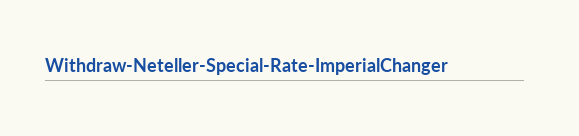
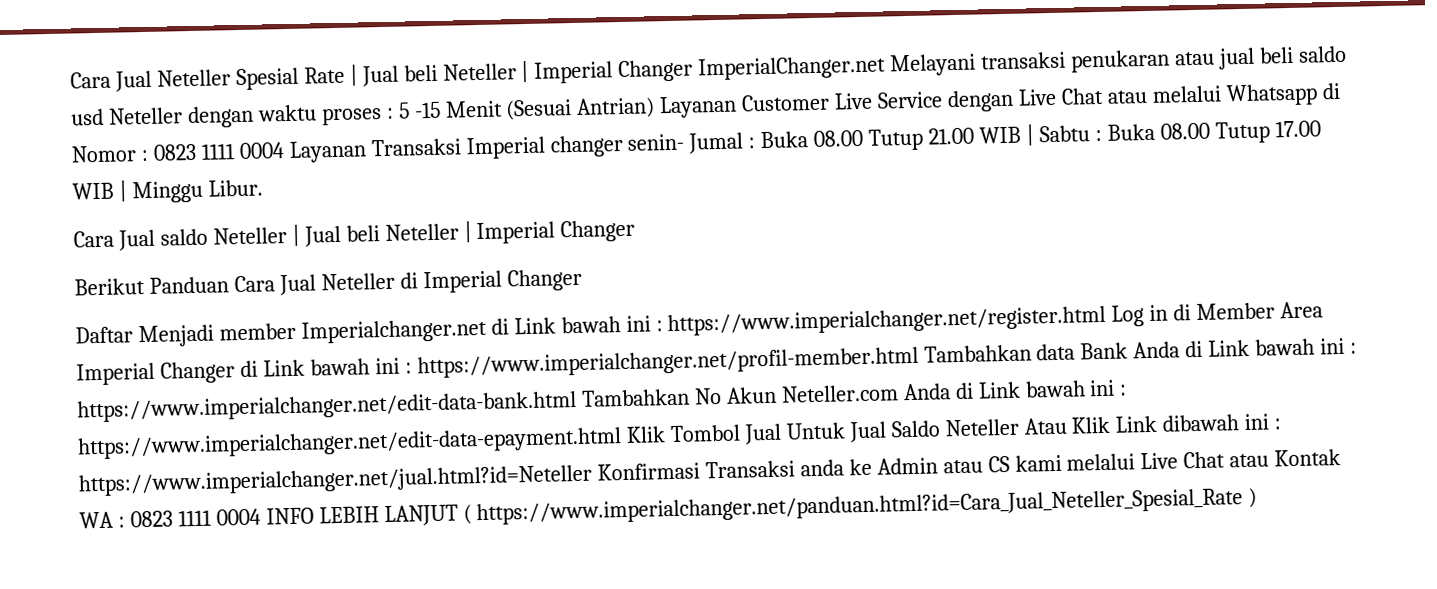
- Withdraw-Neteller-Special-Rate-ImperialChanger
+ Cara Jual Neteller Spesial Rate | Jual beli Neteller | Imperial Changer ImperialChanger.net Melayani transaksi penukaran atau jual beli saldo usd Neteller dengan waktu proses : 5 -15 Menit (Sesuai Antrian) Layanan Customer Live Service dengan Live Chat atau melalui Whatsapp di Nomor : 0823 1111 0004 Layanan Transaksi Imperial changer senin- Jumal : Buka 08.00 Tutup 21.00 WIB | Sabtu : Buka 08.00 Tutup 17.00 WIB | Minggu Libur.
+ Cara Jual saldo Neteller | Jual beli Neteller | Imperial Changer
+ Berikut Panduan Cara Jual Neteller di Imperial Changer
+ Daftar Menjadi member Imperialchanger.net di Link bawah ini : https://www.imperialchanger.net/register.html Log in di Member Area Imperial Changer di Link bawah ini : https://www.imperialchanger.net/profil-member.html Tambahkan data Bank Anda di Link bawah ini : https://www.imperialchanger.net/edit-data-bank.html Tambahkan No Akun Neteller.com Anda di Link bawah ini : https://www.imperialchanger.net/edit-data-epayment.html Klik Tombol Jual Untuk Jual Saldo Neteller Atau Klik Link dibawah ini : https://www.imperialchanger.net/jual.html?id=Neteller Konfirmasi Transaksi anda ke Admin atau CS kami melalui Live Chat atau Kontak WA : 0823 1111 0004 INFO LEBIH LANJUT ( https://www.imperialchanger.net/panduan.html?id=Cara_Jual_Neteller_Spesial_Rate )

